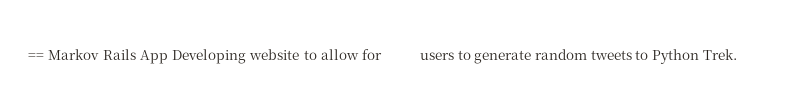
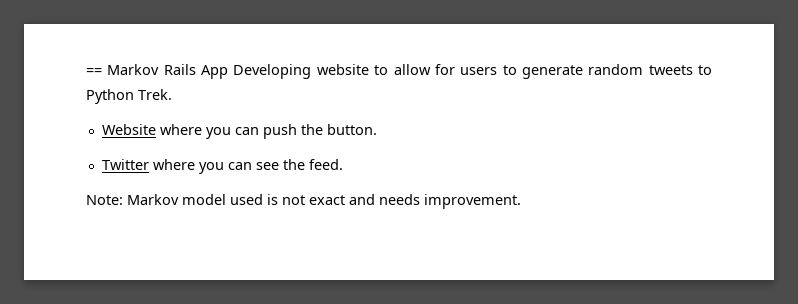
+ Website where you can push the button.
+ Twitter where you can see the feed.
+ Note: Markov model used is not exact and needs improvement.

